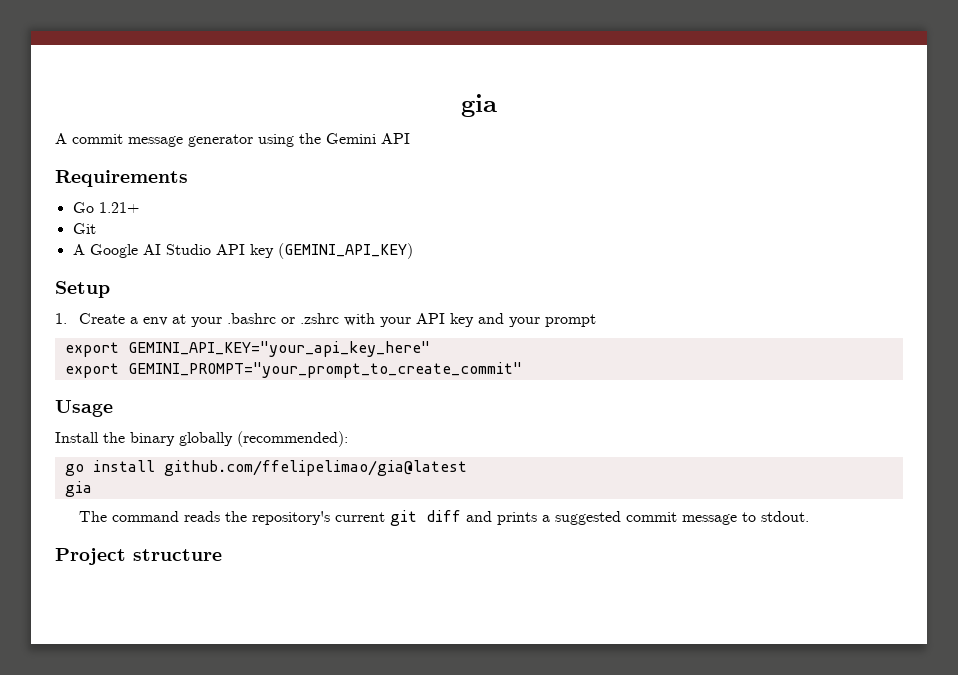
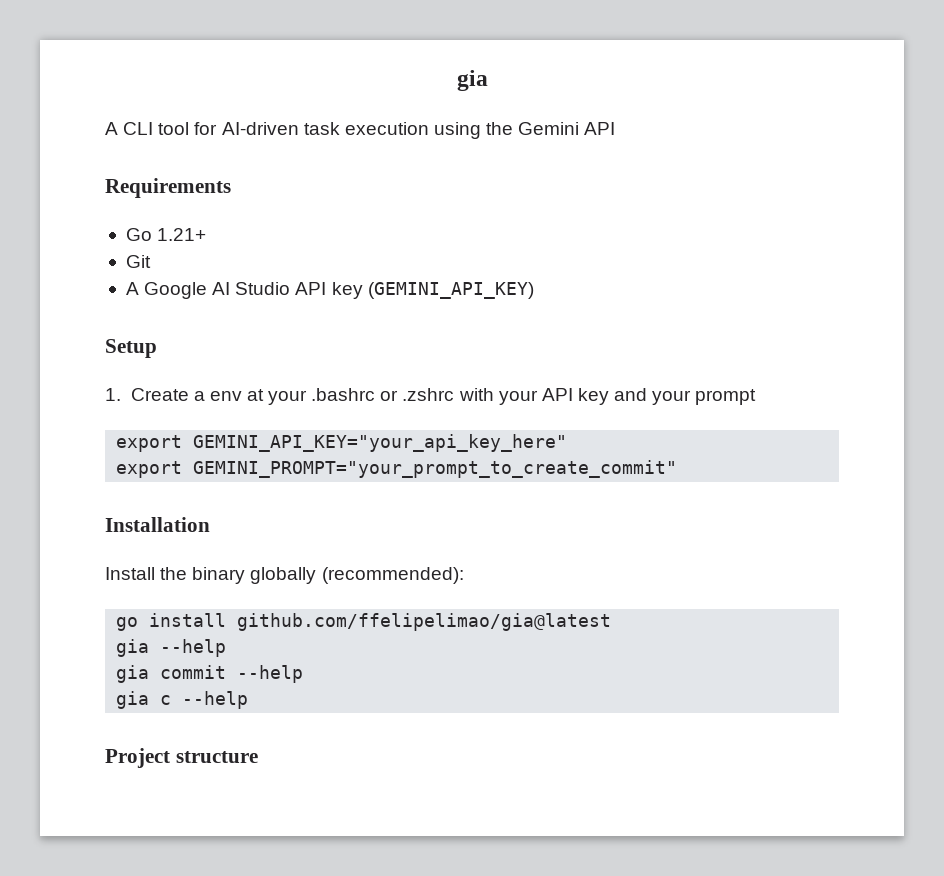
- A commit message generator using the Gemini API
+ A CLI tool for AI-driven task execution using the Gemini API
- Usage
+ Installation
  go install github.com/ffelipelimao/gia@latest
- gia
- The command reads the repository's current git diff and prints a suggested commit message to stdout.
+ gia --help
+ gia commit --help
+ gia c --help

